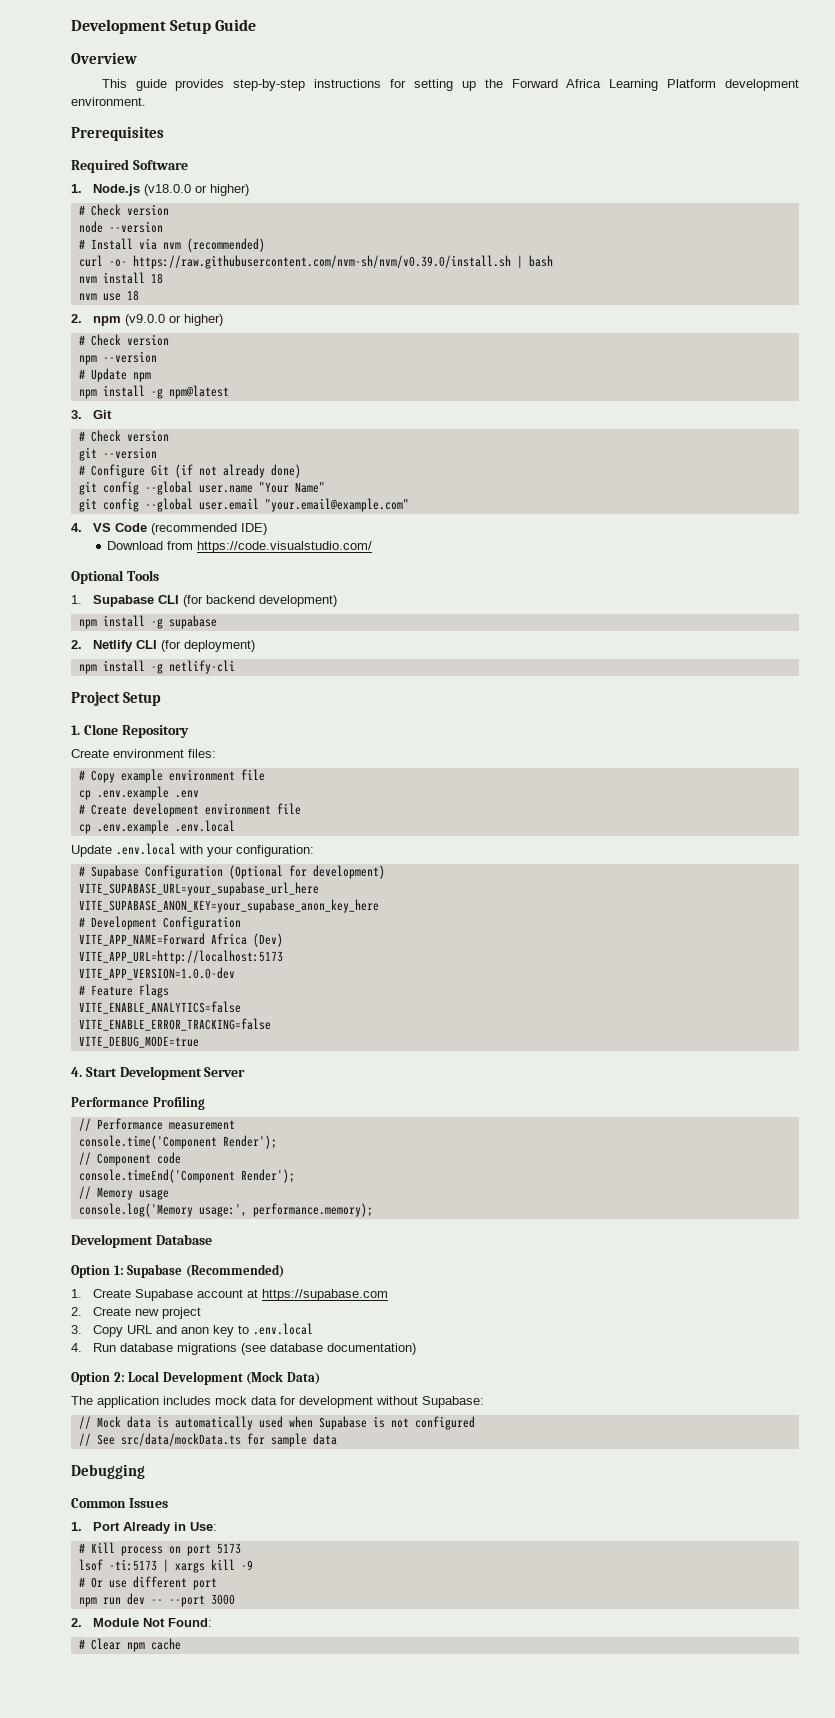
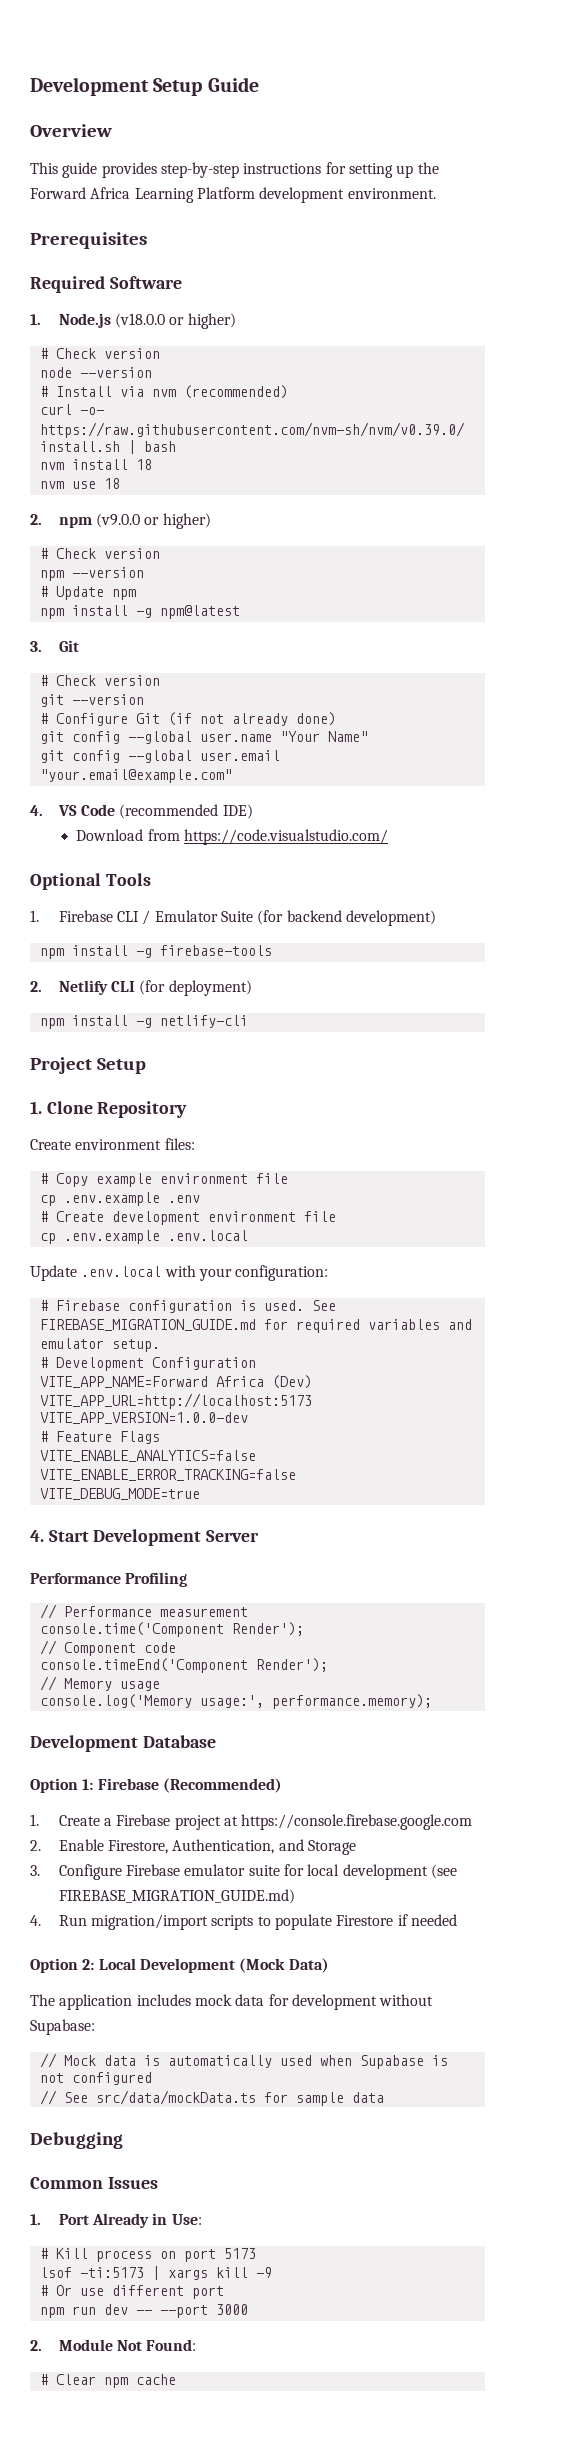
- 1. Supabase CLI (for backend development)
+ 1. Firebase CLI / Emulator Suite (for backend development)
- npm install -g supabase
+ npm install -g firebase-tools
- # Supabase Configuration (Optional for development)
- VITE_SUPABASE_URL=your_supabase_url_here
- VITE_SUPABASE_ANON_KEY=your_supabase_anon_key_here
+ # Firebase configuration is used. See FIREBASE_MIGRATION_GUIDE.md for required variables and emulator setup.
- Option 1: Supabase (Recommended)
+ Option 1: Firebase (Recommended)
- 1. Create Supabase account at https://supabase.com
- 2. Create new project
- 3. Copy URL and anon key to .env.local
- 4. Run database migrations (see database documentation)
+ 1. Create a Firebase project at https://console.firebase.google.com
+ 2. Enable Firestore, Authentication, and Storage
+ 3. Configure Firebase emulator suite for local development (see FIREBASE_MIGRATION_GUIDE.md)
+ 4. Run migration/import scripts to populate Firestore if needed

